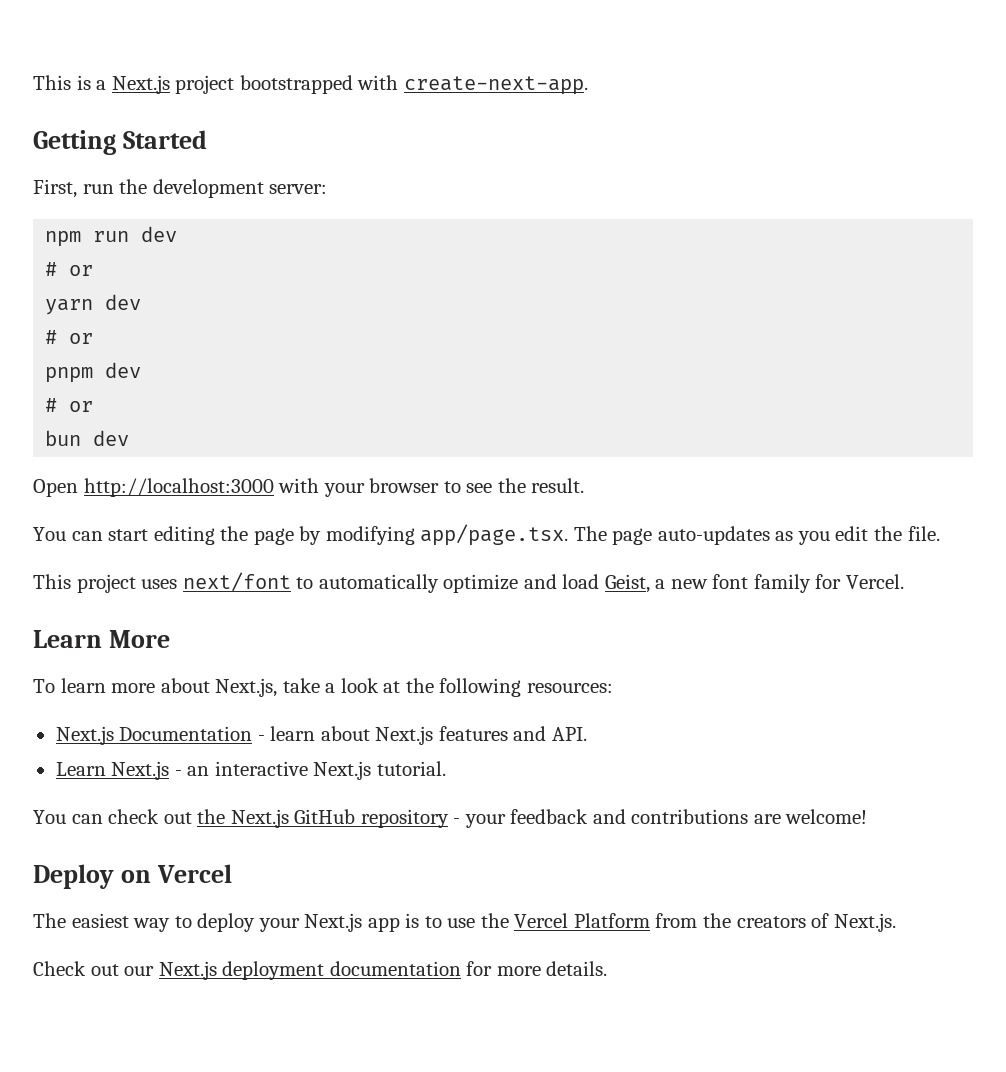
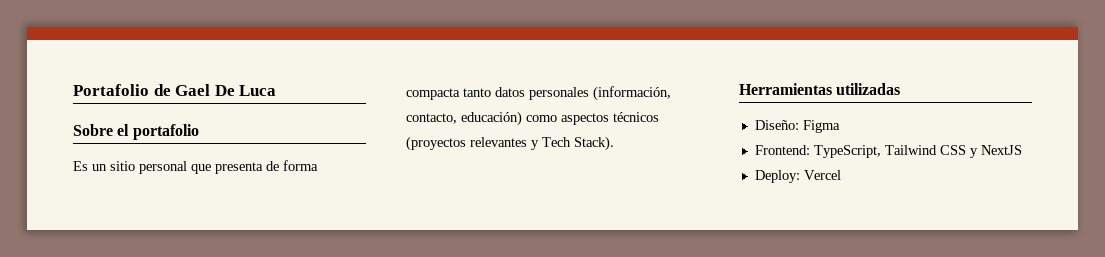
- This is a Next.js project bootstrapped with create-next-app.
- Getting Started
- First, run the development server:
- npm run dev
- # or
- yarn dev
- # or
- pnpm dev
- # or
- bun dev
- Open http://localhost:3000 with your browser to see the result.
- You can start editing the page by modifying app/page.tsx. The page auto-updates as you edit the file.
- This project uses next/font to automatically optimize and load Geist, a new font family for Vercel.
- Learn More
- To learn more about Next.js, take a look at the following resources:
- Next.js Documentation - learn about Next.js features and API.
- Learn Next.js - an interactive Next.js tutorial.
- You can check out the Next.js GitHub repository - your feedback and contributions are welcome!
- Deploy on Vercel
- The easiest way to deploy your Next.js app is to use the Vercel Platform from the creators of Next.js.
- Check out our Next.js deployment documentation for more details.
+ Portafolio de Gael De Luca
+ Sobre el portafolio
+ Es un sitio personal que presenta de forma compacta tanto datos personales (información, contacto, educación) como aspectos técnicos (proyectos relevantes y Tech Stack).
+ Herramientas utilizadas
+ Diseño: Figma
+ Frontend: TypeScript, Tailwind CSS y NextJS
+ Deploy: Vercel

